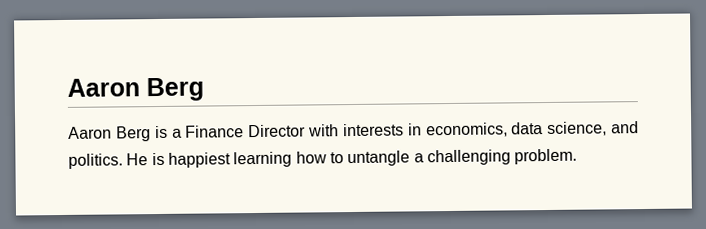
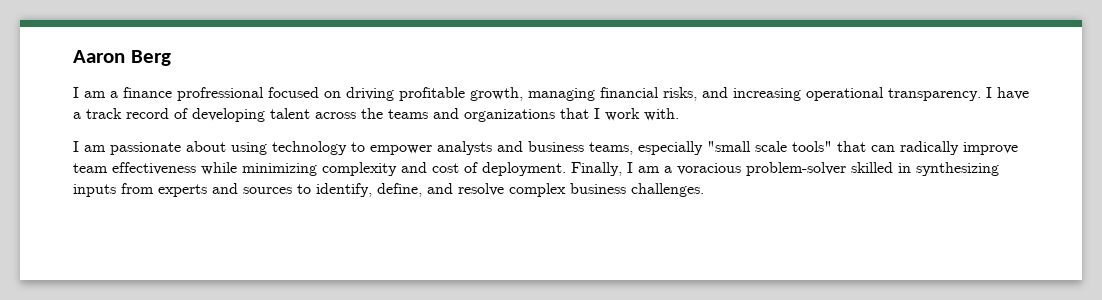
- Aaron Berg is a Finance Director with interests in economics, data science, and politics. He is happiest learning how to untangle a challenging problem.
+ I am a finance profressional focused on driving profitable growth, managing financial risks, and increasing operational transparency. I have a track record of developing talent across the teams and organizations that I work with.
+ I am passionate about using technology to empower analysts and business teams, especially "small scale tools" that can radically improve team effectiveness while minimizing complexity and cost of deployment. Finally, I am a voracious problem-solver skilled in synthesizing inputs from experts and sources to identify, define, and resolve complex business challenges.

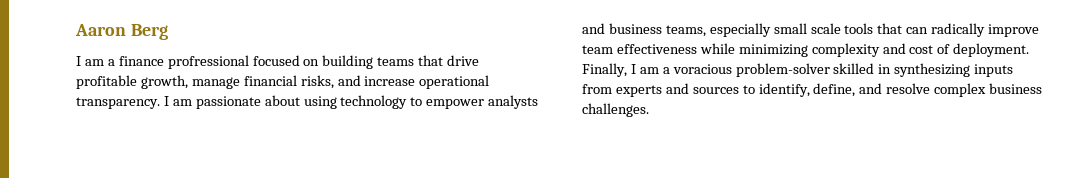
- I am a finance profressional focused on driving profitable growth, managing financial risks, and increasing operational transparency.
+ I am a finance profressional focused on building teams that drive profitable growth, manage financial risks, and increase operational transparency.
- I have a track record of developing talent across the teams and organizations that I work with.
- I am passionate about using technology to empower analysts and business teams, especially "small scale tools" that can radically improve team effectiveness while minimizing complexity and cost of deployment.
+ I am passionate about using technology to empower analysts and business teams, especially small scale tools that can radically improve team effectiveness while minimizing complexity and cost of deployment.

